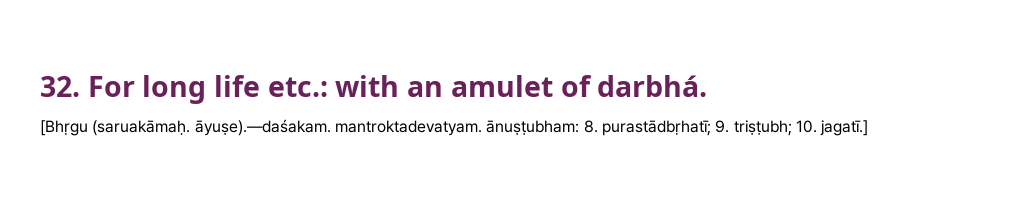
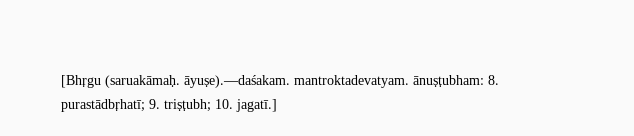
- 32. For long life etc.: with an amulet of darbhá.

